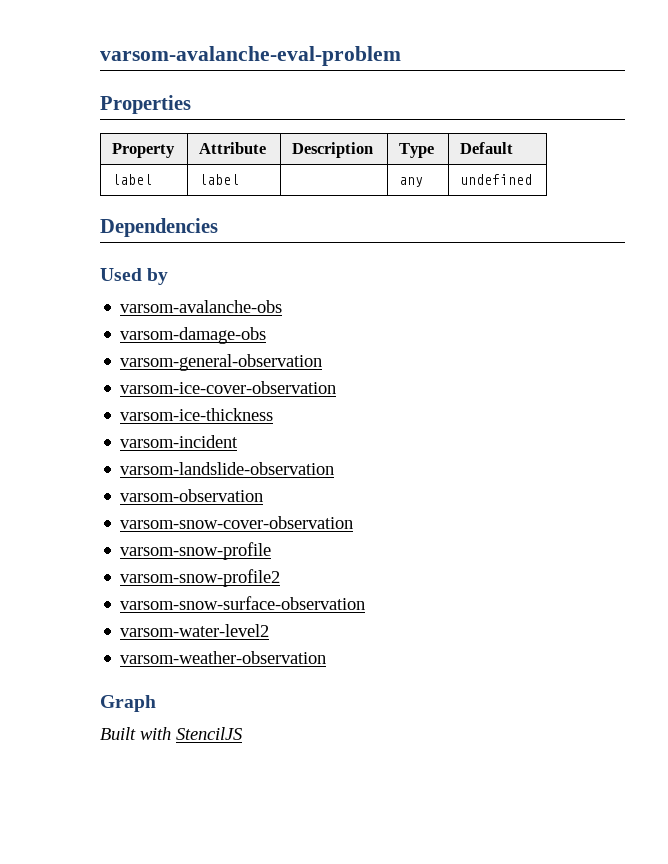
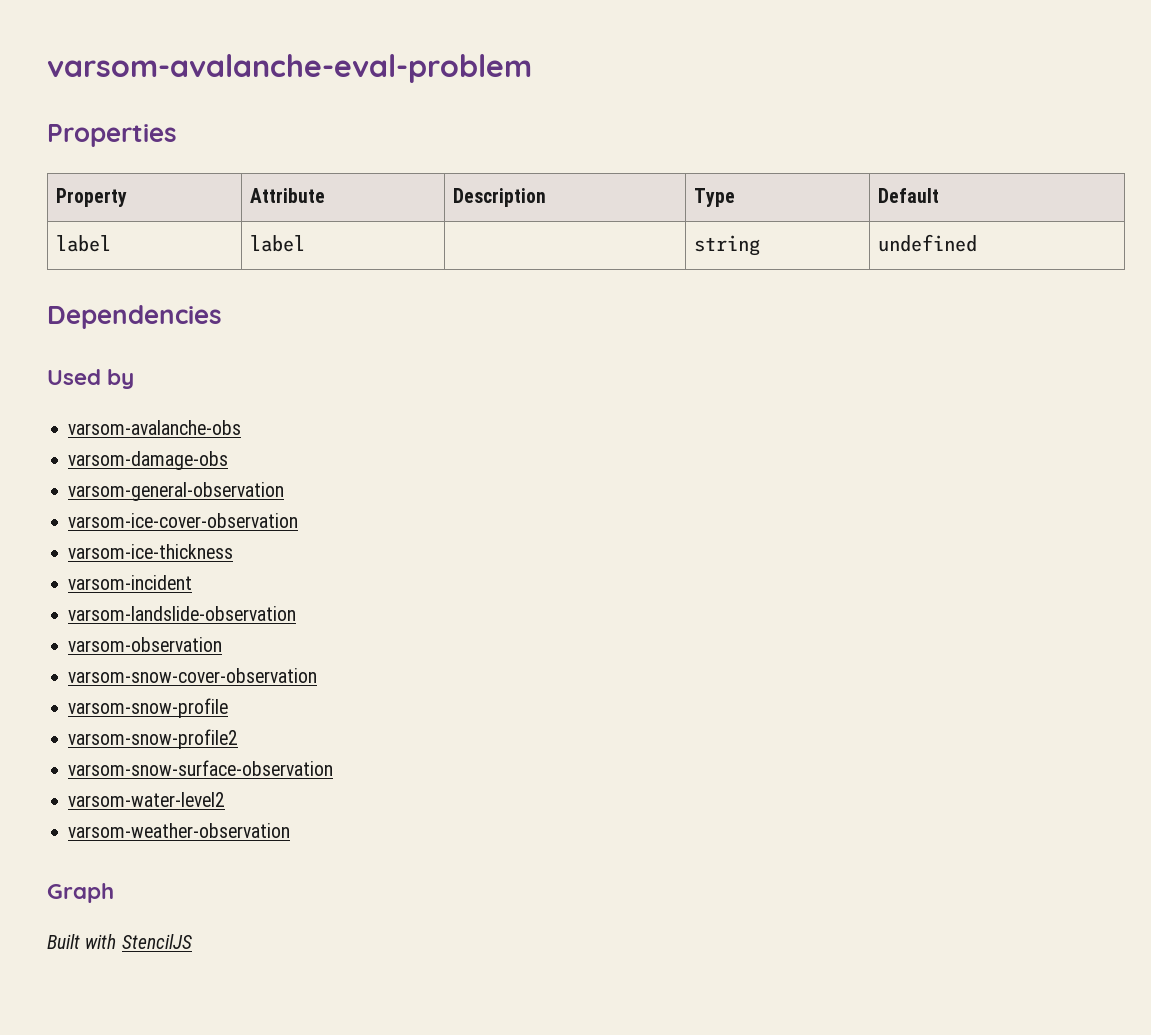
- label | label | | any | undefined
+ label | label | | string | undefined

